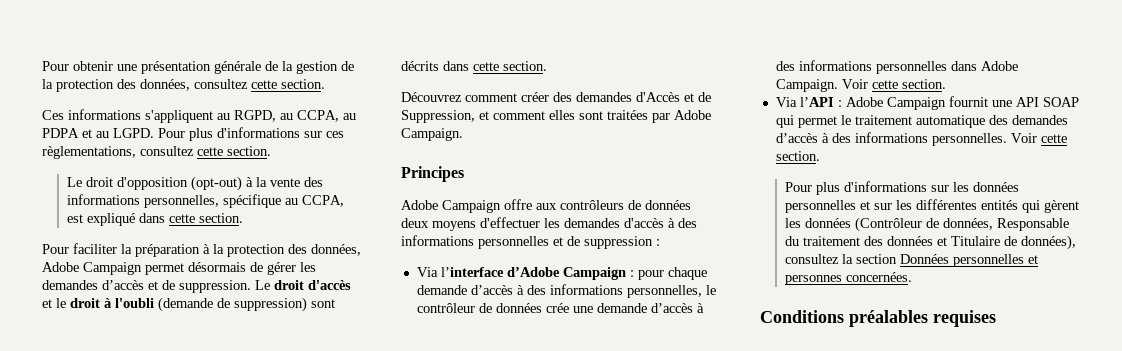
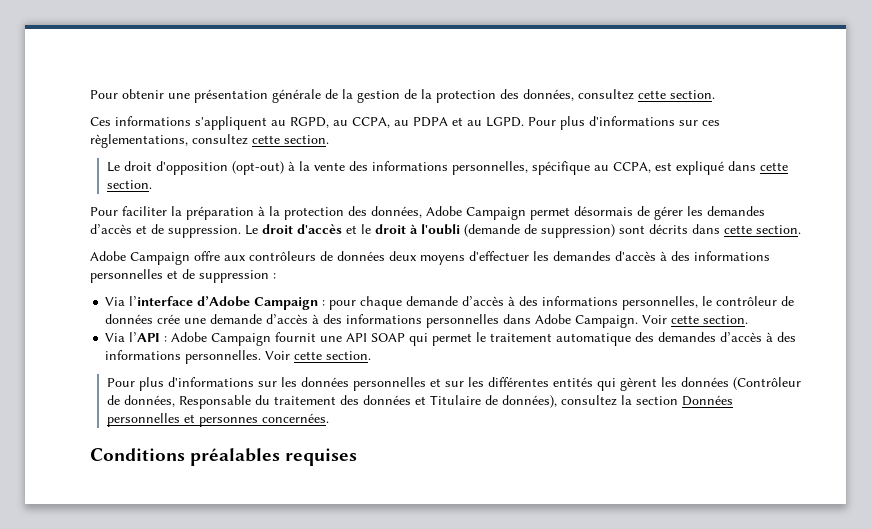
- Découvrez comment créer des demandes d'Accès et de Suppression, et comment elles sont traitées par Adobe Campaign.
- Principes

